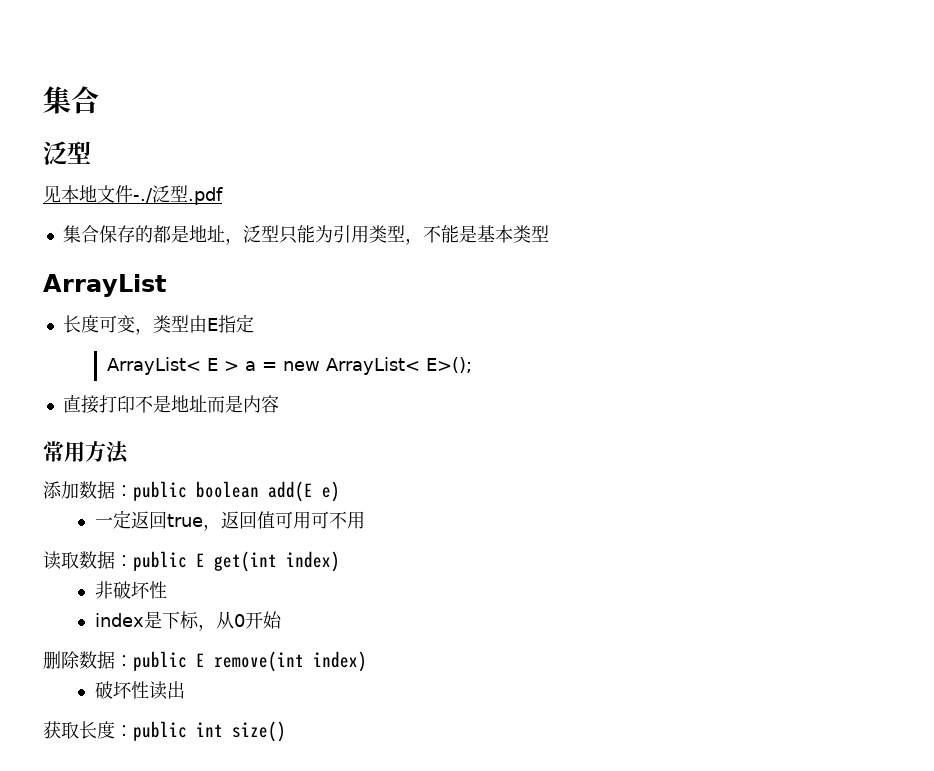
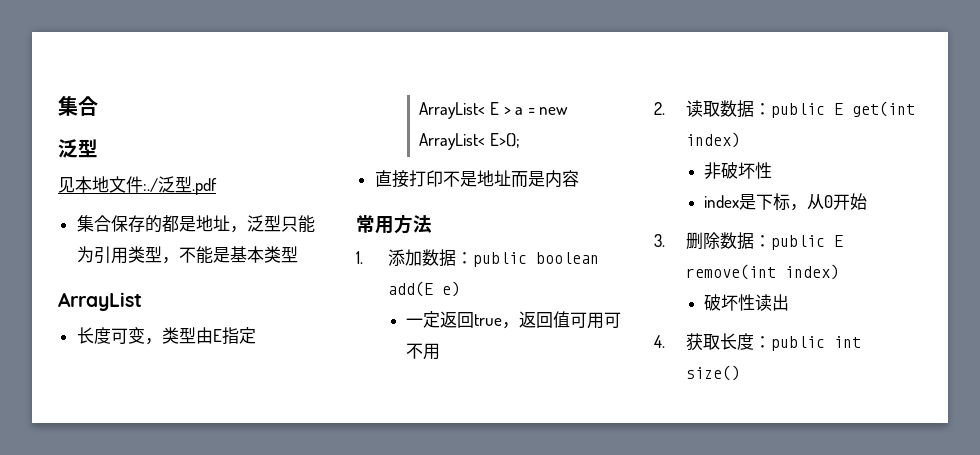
- 见本地文件-./泛型.pdf
+ 见本地文件:./泛型.pdf
- 添加数据：public boolean add(E e)
+ 1.添加数据：public boolean add(E e)
- 读取数据：public E get(int index)
+ 2.读取数据：public E get(int index)
- 删除数据：public E remove(int index)
+ 3.删除数据：public E remove(int index)
- 获取长度：public int size()
+ 4.获取长度：public int size()

